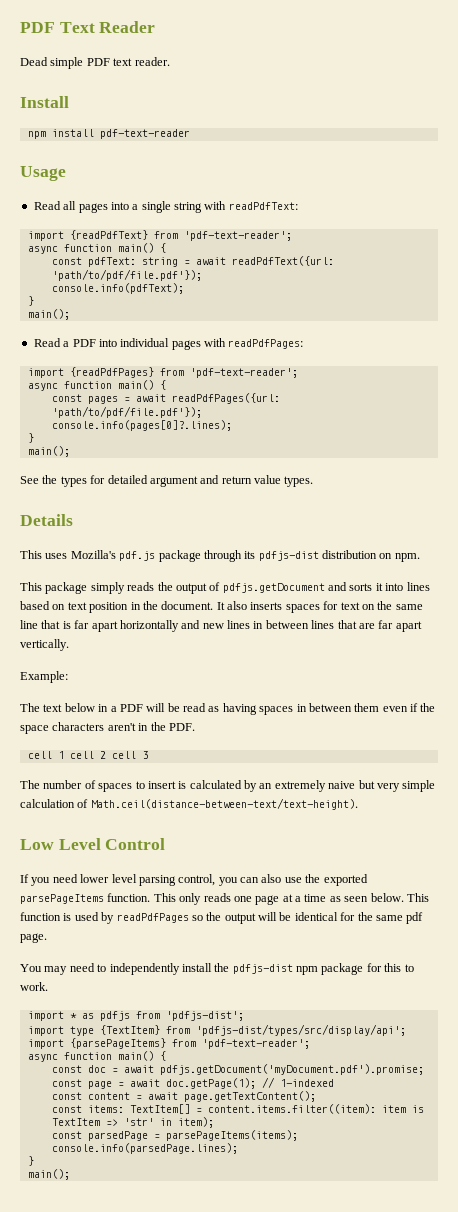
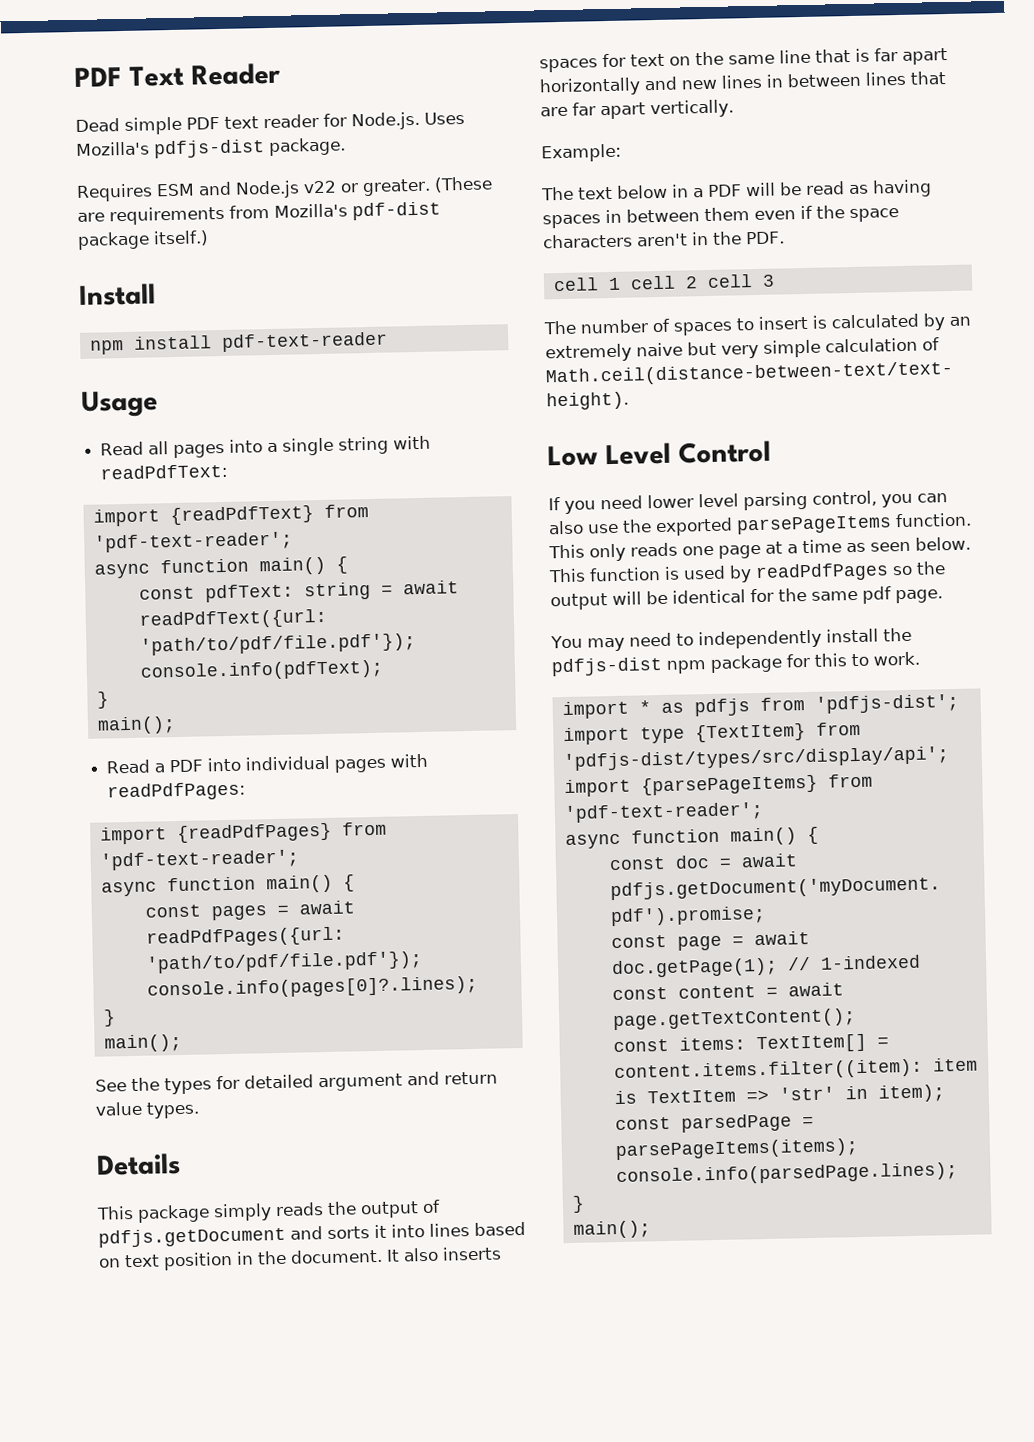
- Dead simple PDF text reader.
+ Dead simple PDF text reader for Node.js. Uses Mozilla's pdfjs-dist package.
+ Requires ESM and Node.js v22 or greater. (These are requirements from Mozilla's pdf-dist package itself.)
- This uses Mozilla's pdf.js package through its pdfjs-dist distribution on npm.

